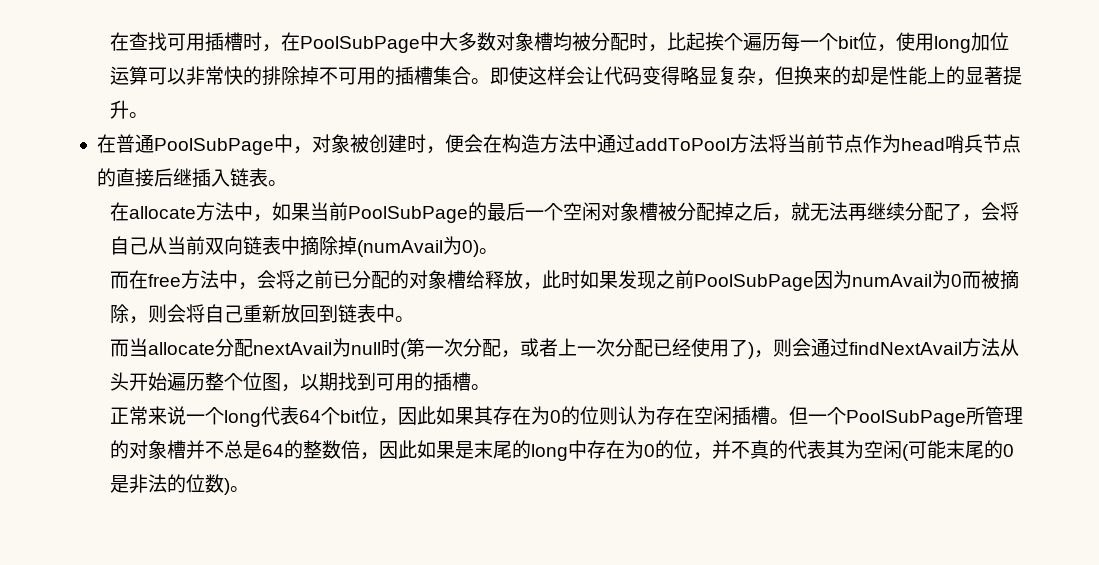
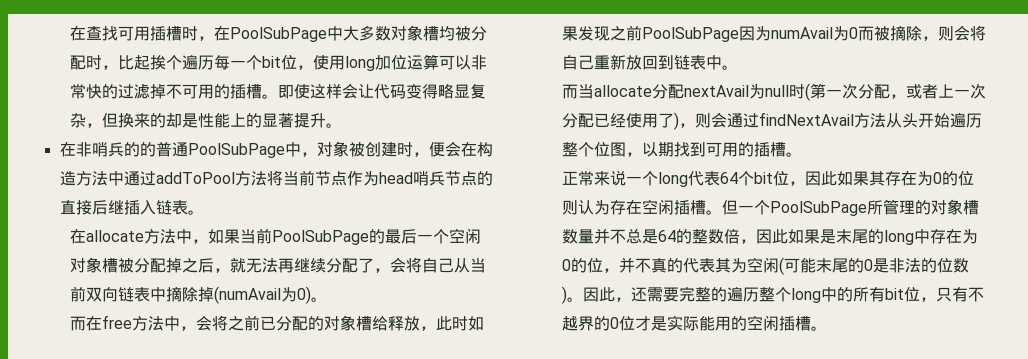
- 在查找可用插槽时，在PoolSubPage中大多数对象槽均被分配时，比起挨个遍历每一个bit位，使用long加位运算可以非常快的排除掉不可用的插槽集合。
+ 在查找可用插槽时，在PoolSubPage中大多数对象槽均被分配时，比起挨个遍历每一个bit位，使用long加位运算可以非常快的过滤掉不可用的插槽。
- 在普通PoolSubPage中，对象被创建时，便会在构造方法中通过addToPool方法将当前节点作为head哨兵节点的直接后继插入链表。
+ 在非哨兵的的普通PoolSubPage中，对象被创建时，便会在构造方法中通过addToPool方法将当前节点作为head哨兵节点的直接后继插入链表。
- 但一个PoolSubPage所管理的对象槽并不总是64的整数倍，因此如果是末尾的long中存在为0的位，并不真的代表其为空闲(可能末尾的0是非法的位数)。
+ 但一个PoolSubPage所管理的对象槽数量并不总是64的整数倍，因此如果是末尾的long中存在为0的位，并不真的代表其为空闲(可能末尾的0是非法的位数)。
+ 因此，还需要完整的遍历整个long中的所有bit位，只有不越界的0位才是实际能用的空闲插槽。

